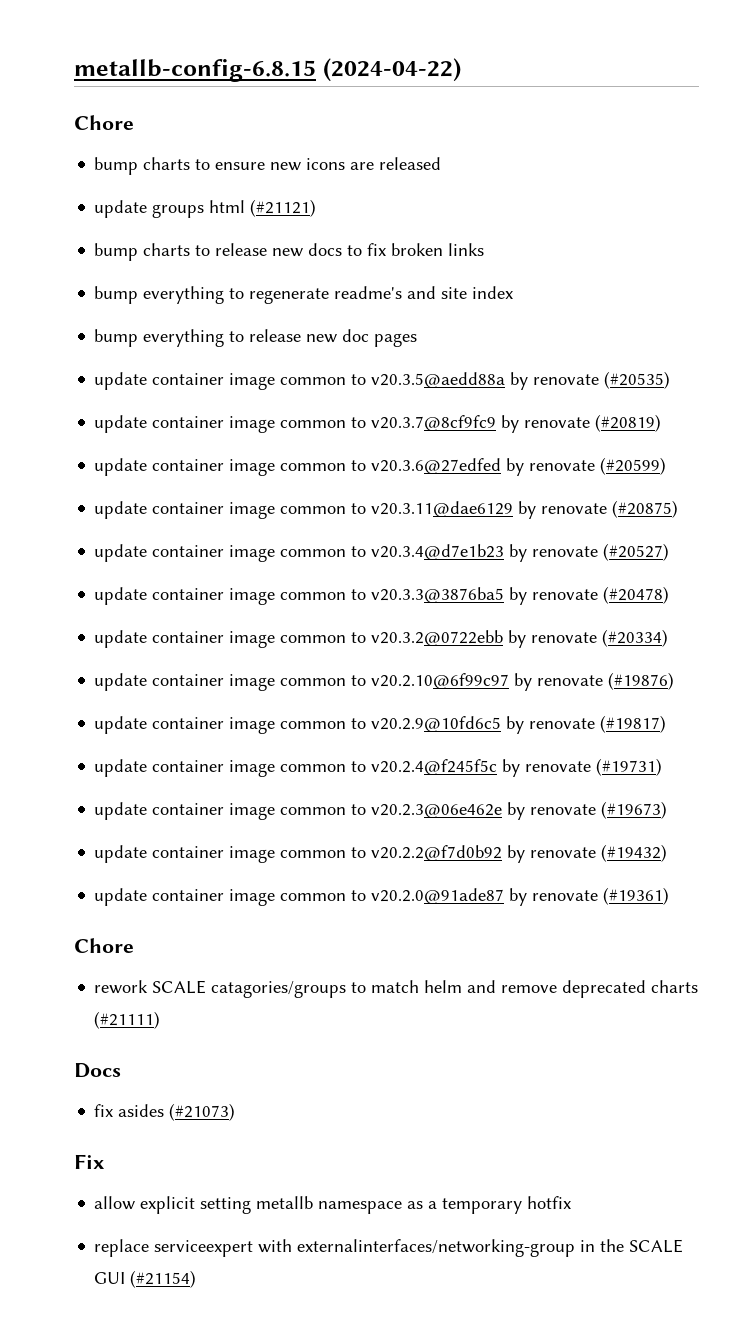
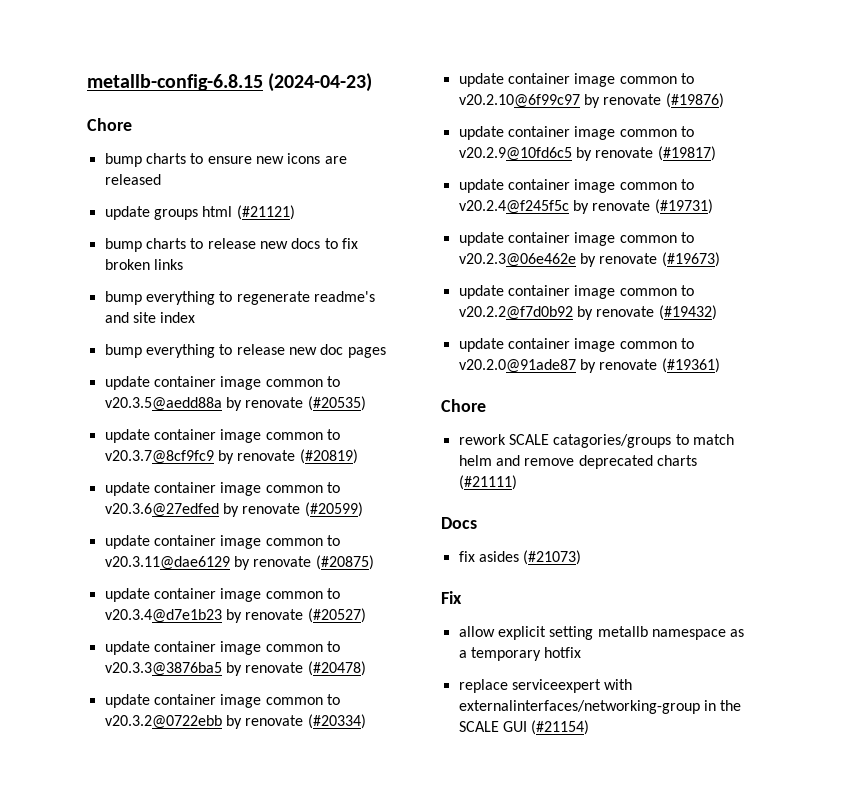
- metallb-config-6.8.15 (2024-04-22)
+ metallb-config-6.8.15 (2024-04-23)

